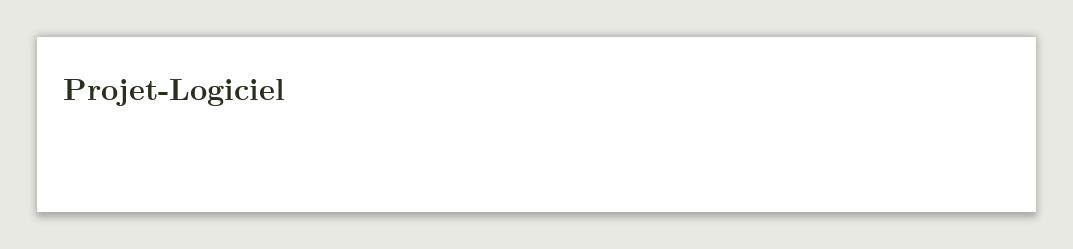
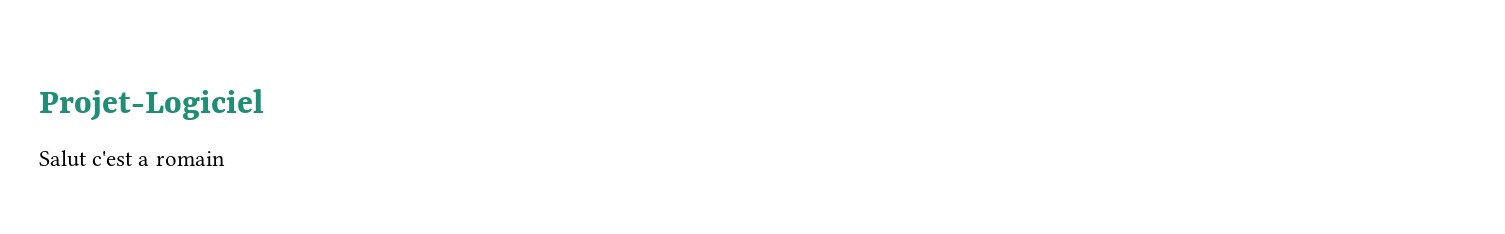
+ Salut c'est a romain

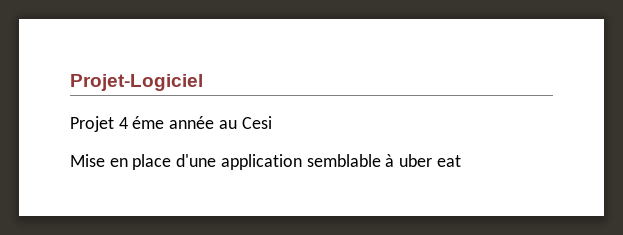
- Salut c'est a romain
+ Projet 4 éme année au Cesi
+ Mise en place d'une application semblable à uber eat

